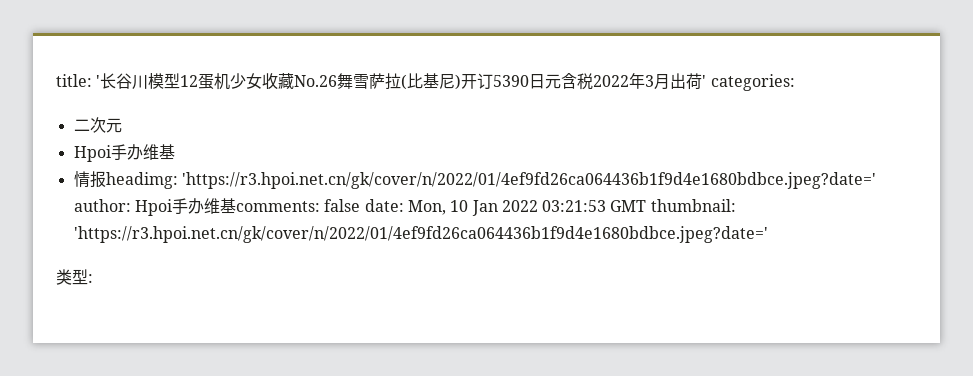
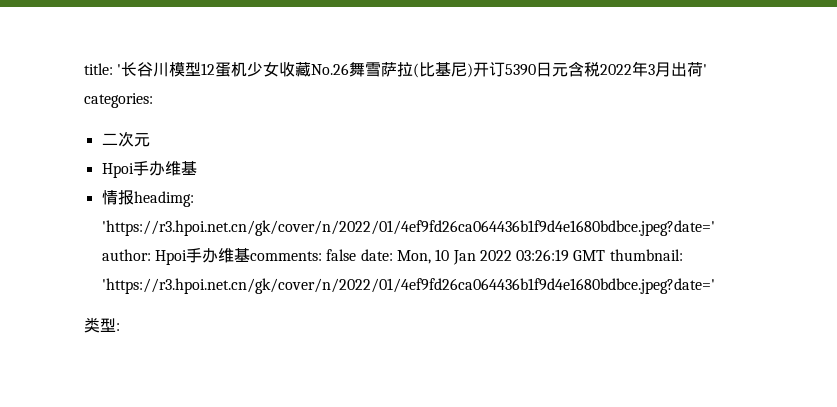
- 情报headimg: 'https://r3.hpoi.net.cn/gk/cover/n/2022/01/4ef9fd26ca064436b1f9d4e1680bdbce.jpeg?date=' author: Hpoi手办维基comments: false date: Mon, 10 Jan 2022 03:21:53 GMT thumbnail: 'https://r3.hpoi.net.cn/gk/cover/n/2022/01/4ef9fd26ca064436b1f9d4e1680bdbce.jpeg?date='
+ 情报headimg: 'https://r3.hpoi.net.cn/gk/cover/n/2022/01/4ef9fd26ca064436b1f9d4e1680bdbce.jpeg?date=' author: Hpoi手办维基comments: false date: Mon, 10 Jan 2022 03:26:19 GMT thumbnail: 'https://r3.hpoi.net.cn/gk/cover/n/2022/01/4ef9fd26ca064436b1f9d4e1680bdbce.jpeg?date='

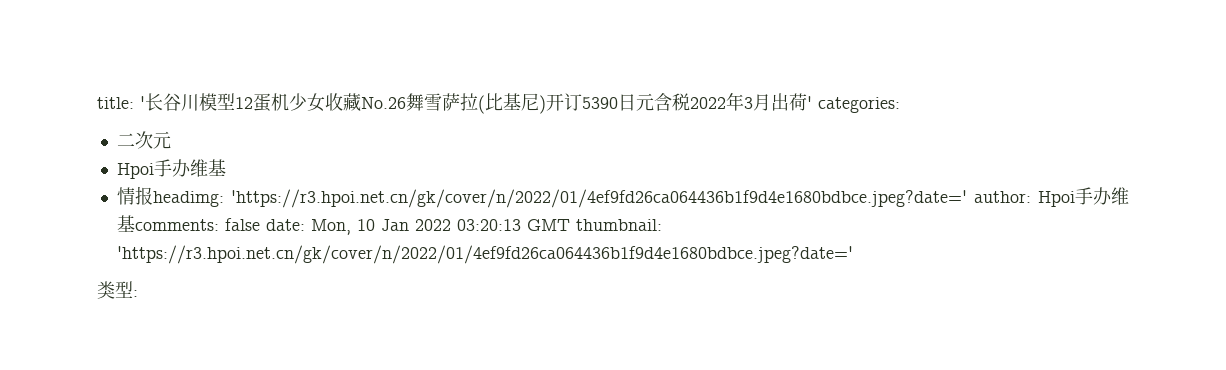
- 情报headimg: 'https://r3.hpoi.net.cn/gk/cover/n/2022/01/4ef9fd26ca064436b1f9d4e1680bdbce.jpeg?date=' author: Hpoi手办维基comments: false date: Mon, 10 Jan 2022 03:26:19 GMT thumbnail: 'https://r3.hpoi.net.cn/gk/cover/n/2022/01/4ef9fd26ca064436b1f9d4e1680bdbce.jpeg?date='
+ 情报headimg: 'https://r3.hpoi.net.cn/gk/cover/n/2022/01/4ef9fd26ca064436b1f9d4e1680bdbce.jpeg?date=' author: Hpoi手办维基comments: false date: Mon, 10 Jan 2022 03:20:13 GMT thumbnail: 'https://r3.hpoi.net.cn/gk/cover/n/2022/01/4ef9fd26ca064436b1f9d4e1680bdbce.jpeg?date='

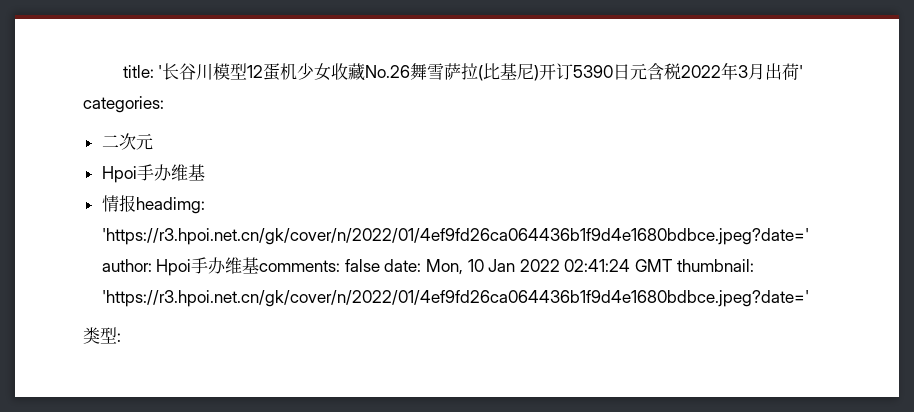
- 情报headimg: 'https://r3.hpoi.net.cn/gk/cover/n/2022/01/4ef9fd26ca064436b1f9d4e1680bdbce.jpeg?date=' author: Hpoi手办维基comments: false date: Mon, 10 Jan 2022 03:20:13 GMT thumbnail: 'https://r3.hpoi.net.cn/gk/cover/n/2022/01/4ef9fd26ca064436b1f9d4e1680bdbce.jpeg?date='
+ 情报headimg: 'https://r3.hpoi.net.cn/gk/cover/n/2022/01/4ef9fd26ca064436b1f9d4e1680bdbce.jpeg?date=' author: Hpoi手办维基comments: false date: Mon, 10 Jan 2022 02:41:24 GMT thumbnail: 'https://r3.hpoi.net.cn/gk/cover/n/2022/01/4ef9fd26ca064436b1f9d4e1680bdbce.jpeg?date='

